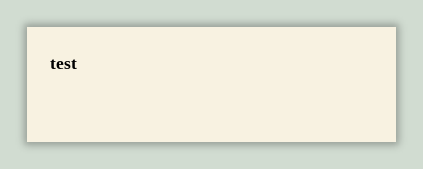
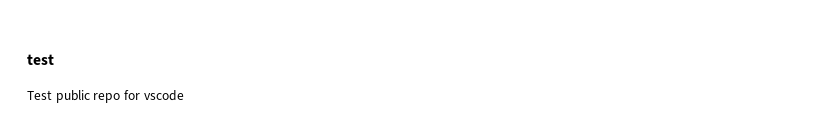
+ Test public repo for vscode

